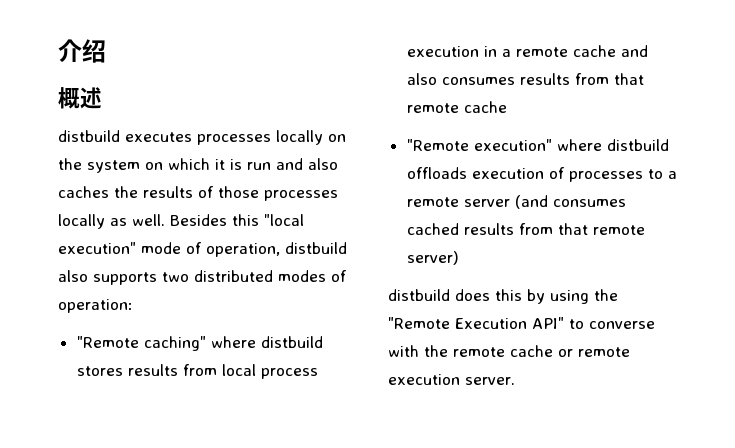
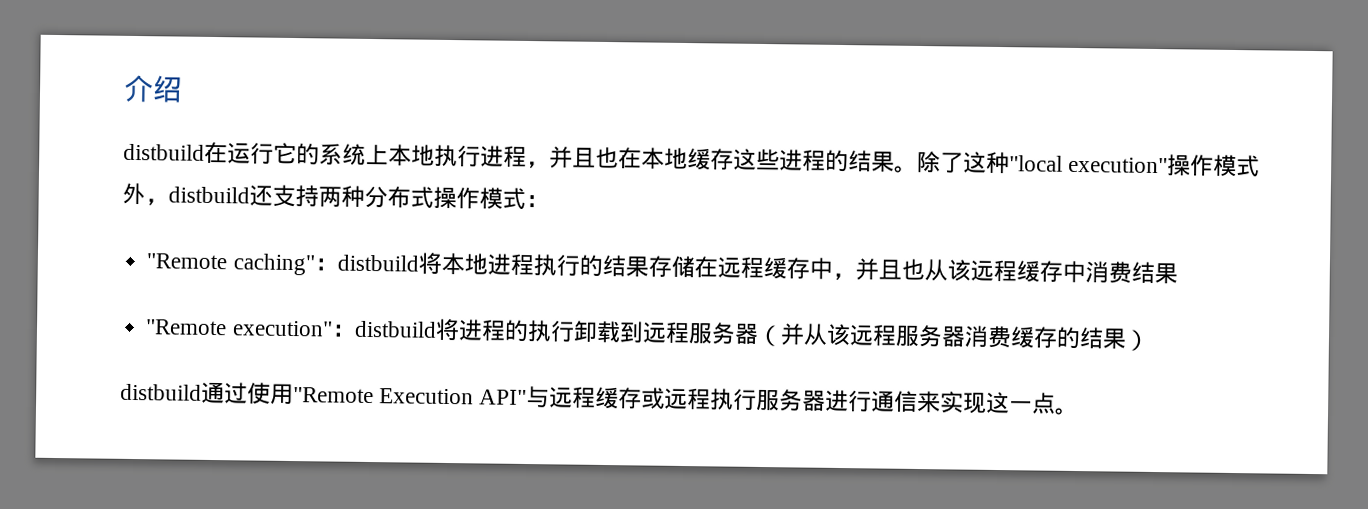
- 概述
- distbuild executes processes locally on the system on which it is run and also caches the results of those processes locally as well. Besides this "local execution" mode of operation, distbuild also supports two distributed modes of operation:
- "Remote caching" where distbuild stores results from local process execution in a remote cache and also consumes results from that remote cache
- "Remote execution" where distbuild offloads execution of processes to a remote server (and consumes cached results from that remote server)
- distbuild does this by using the "Remote Execution API" to converse with the remote cache or remote execution server.
+ distbuild在运行它的系统上本地执行进程，并且也在本地缓存这些进程的结果。除了这种"local execution"操作模式外，distbuild还支持两种分布式操作模式：
+ "Remote caching"：distbuild将本地进程执行的结果存储在远程缓存中，并且也从该远程缓存中消费结果
+ "Remote execution"：distbuild将进程的执行卸载到远程服务器（并从该远程服务器消费缓存的结果）
+ distbuild通过使用"Remote Execution API"与远程缓存或远程执行服务器进行通信来实现这一点。

